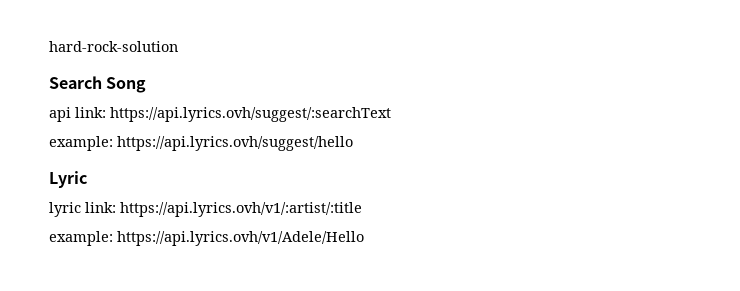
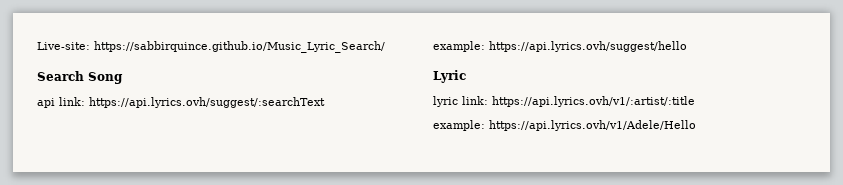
- hard-rock-solution
+ Live-site: https://sabbirquince.github.io/Music_Lyric_Search/

